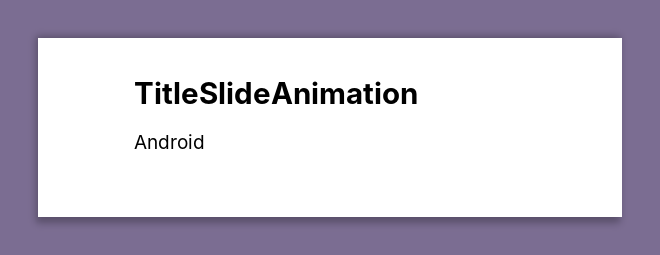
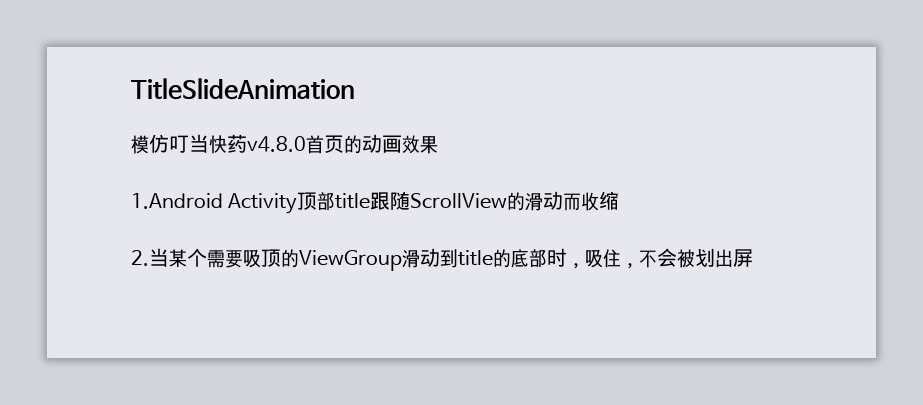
- Android
+ 模仿叮当快药v4.8.0首页的动画效果
+ 1.Android Activity顶部title跟随ScrollView的滑动而收缩
+ 2.当某个需要吸顶的ViewGroup滑动到title的底部时，吸住，不会被划出屏

